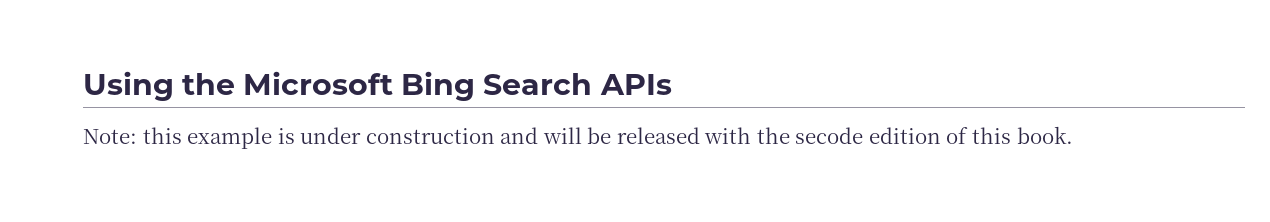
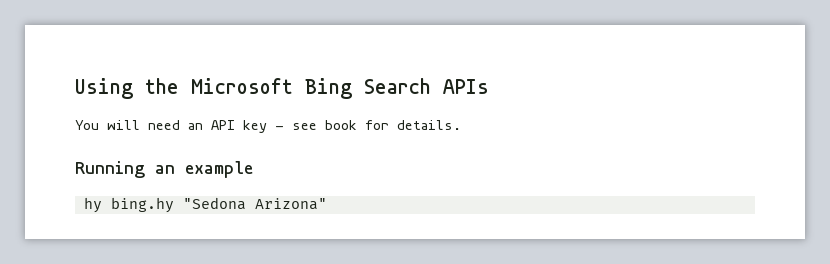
- Note: this example is under construction and will be released with the secode edition of this book.
+ You will need an API key - see book for details.
+ Running an example
+ hy bing.hy "Sedona Arizona"

